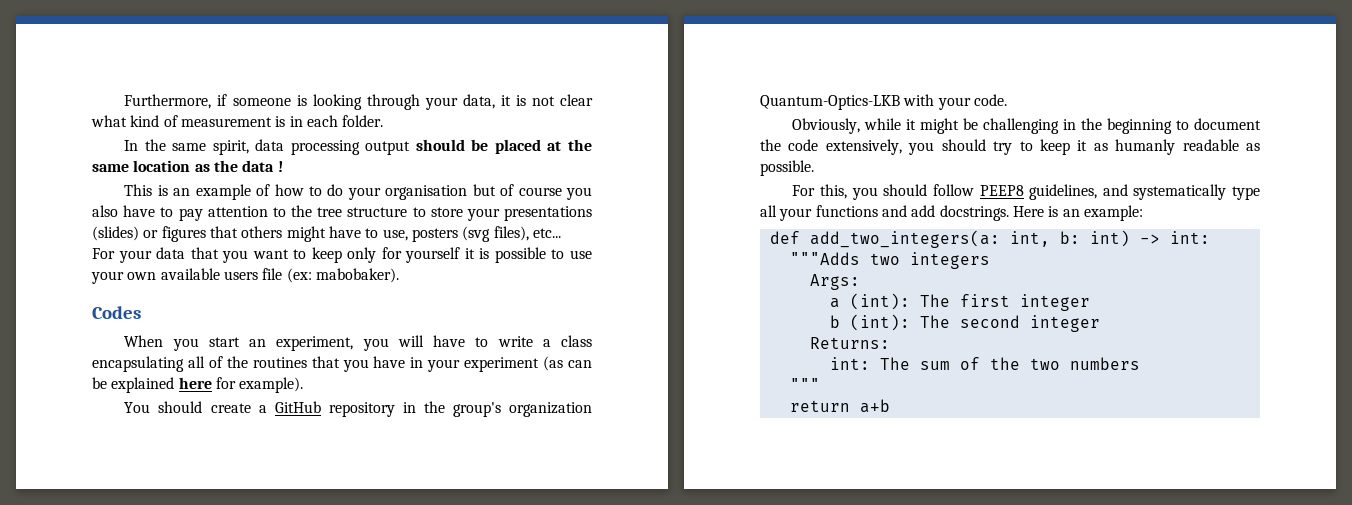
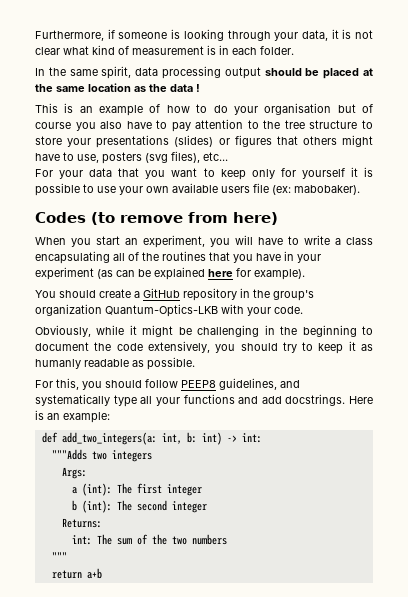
- Codes
+ Codes (to remove from here)

